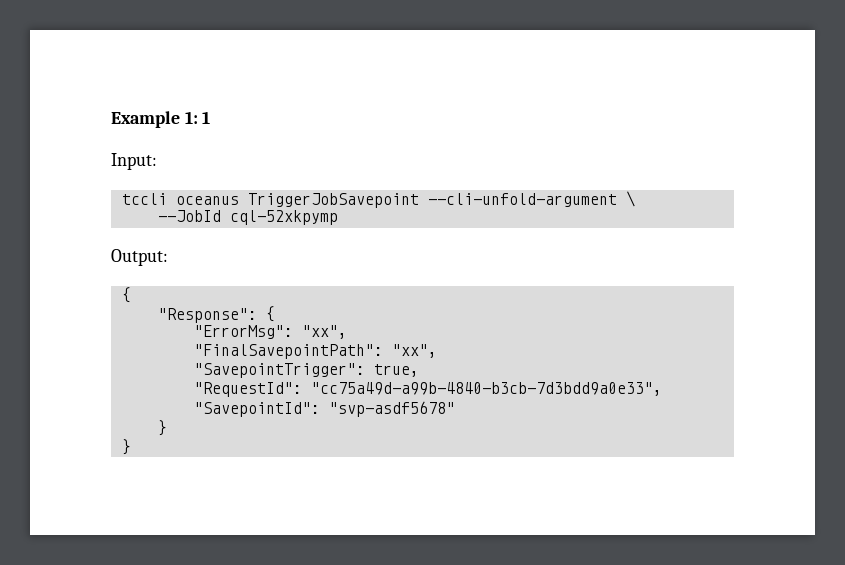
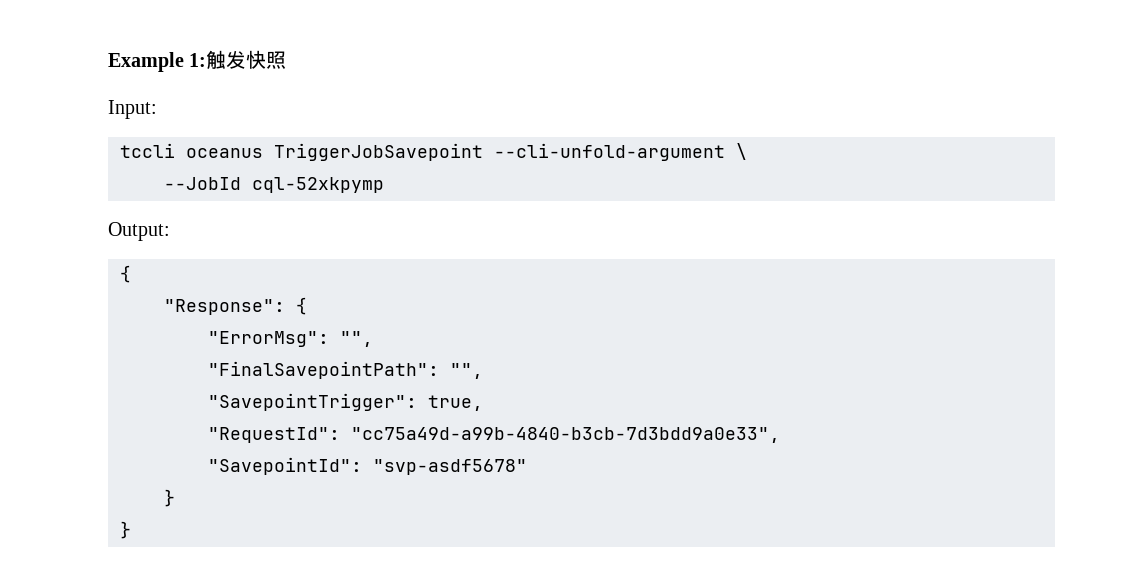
- Example 1: 1
+ Example 1:触发快照
- "ErrorMsg": "xx",
+ "ErrorMsg": "",
- "FinalSavepointPath": "xx",
+ "FinalSavepointPath": "",

